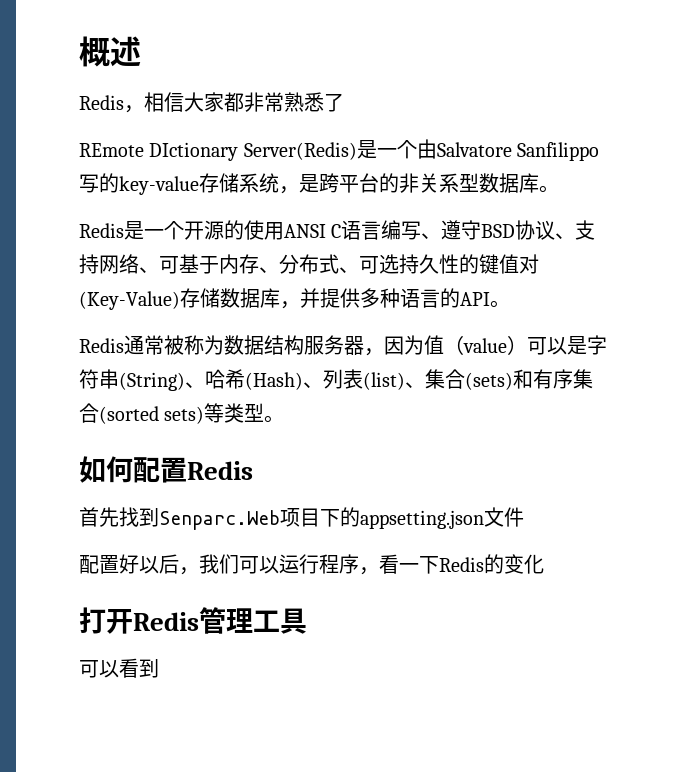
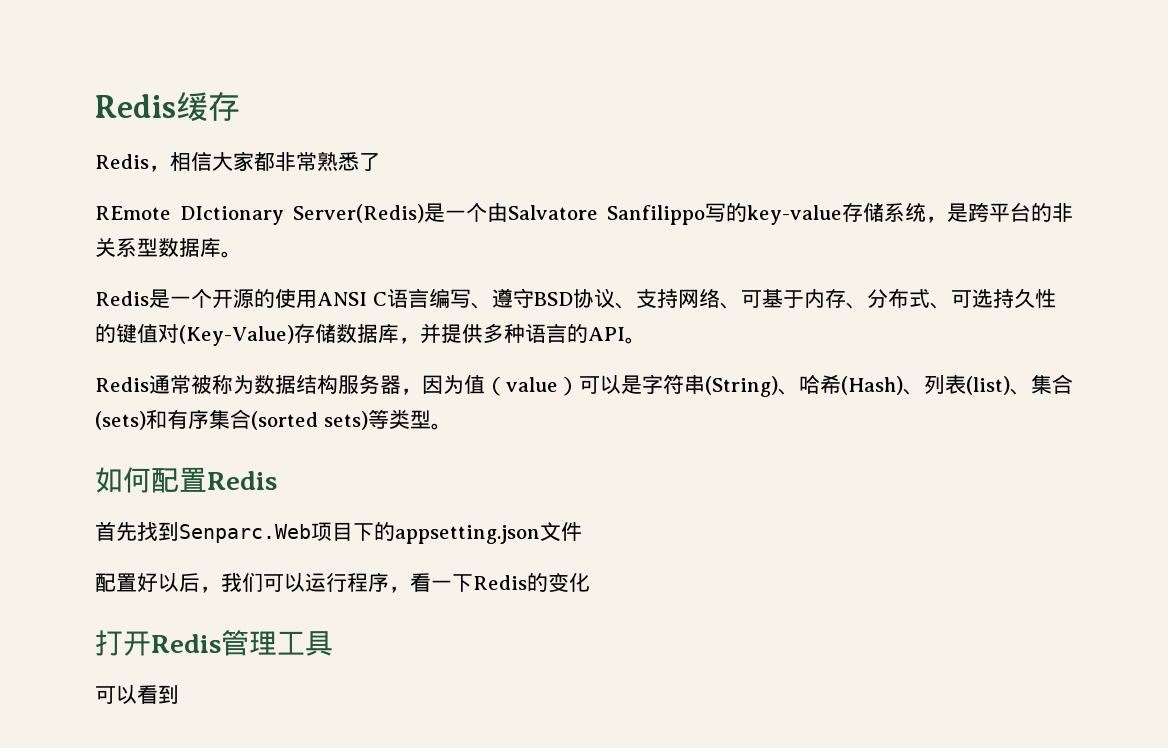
- 概述
+ Redis缓存

